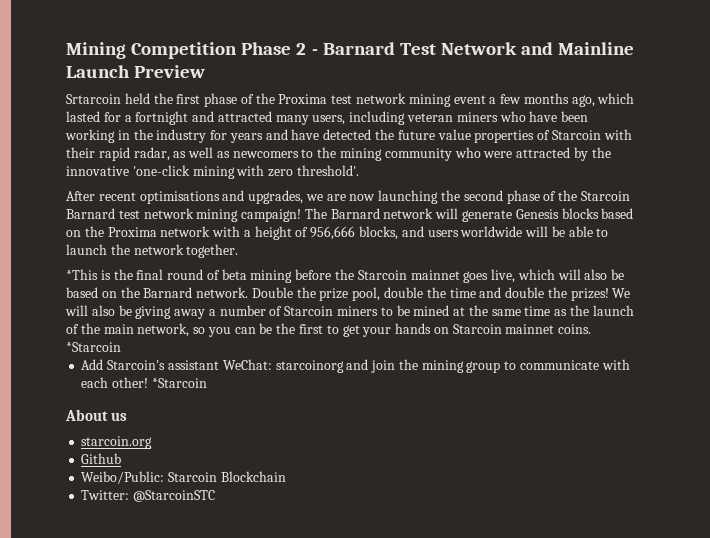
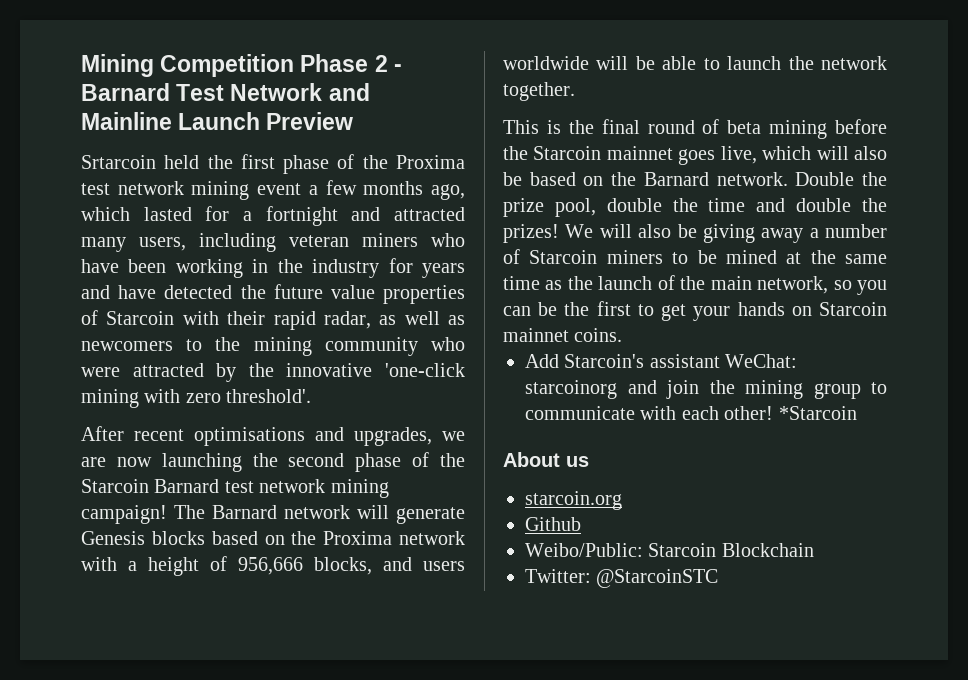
- *This is the final round of beta mining before the Starcoin mainnet goes live, which will also be based on the Barnard network.
+ This is the final round of beta mining before the Starcoin mainnet goes live, which will also be based on the Barnard network.
- We will also be giving away a number of Starcoin miners to be mined at the same time as the launch of the main network, so you can be the first to get your hands on Starcoin mainnet coins. *Starcoin
+ We will also be giving away a number of Starcoin miners to be mined at the same time as the launch of the main network, so you can be the first to get your hands on Starcoin mainnet coins.

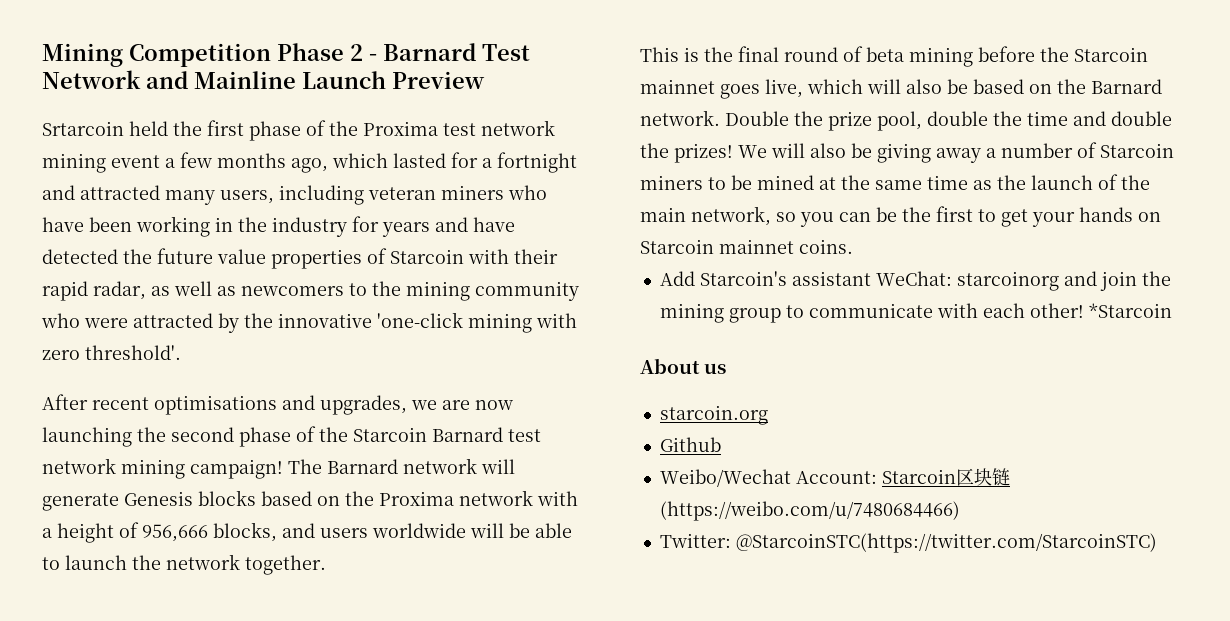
- Weibo/Public: Starcoin Blockchain
+ Weibo/Wechat Account: Starcoin区块链(https://weibo.com/u/7480684466)
- Twitter: @StarcoinSTC
+ Twitter: @StarcoinSTC(https://twitter.com/StarcoinSTC)

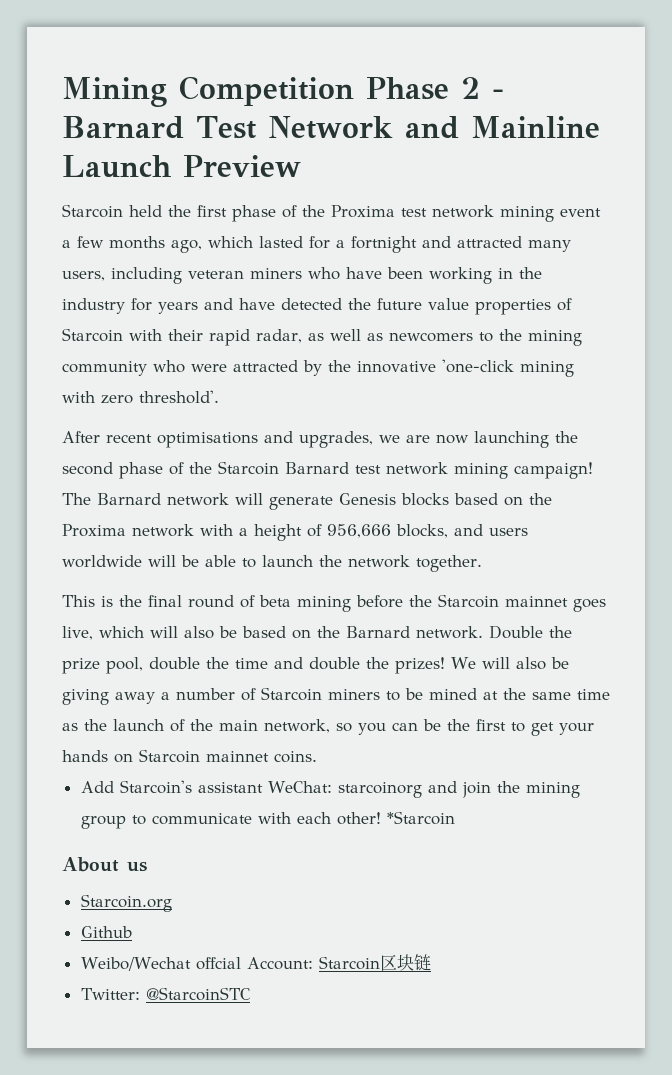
- Srtarcoin held the first phase of the Proxima test network mining event a few months ago, which lasted for a fortnight and attracted many users, including veteran miners who have been working in the industry for years and have detected the future value properties of Starcoin with their rapid radar, as well as newcomers to the mining community who were attracted by the innovative 'one-click mining with zero threshold'.
+ Starcoin held the first phase of the Proxima test network mining event a few months ago, which lasted for a fortnight and attracted many users, including veteran miners who have been working in the industry for years and have detected the future value properties of Starcoin with their rapid radar, as well as newcomers to the mining community who were attracted by the innovative 'one-click mining with zero threshold'.
- starcoin.org
+ Starcoin.org
- Weibo/Wechat Account: Starcoin区块链(https://weibo.com/u/7480684466)
+ Weibo/Wechat offcial Account: Starcoin区块链
- Twitter: @StarcoinSTC(https://twitter.com/StarcoinSTC)
+ Twitter: @StarcoinSTC

